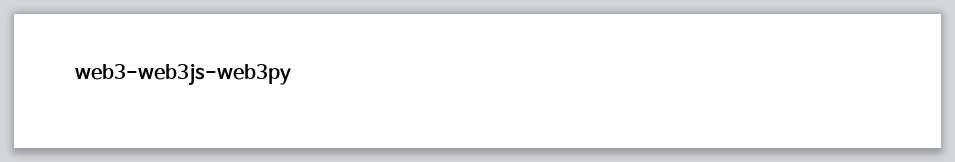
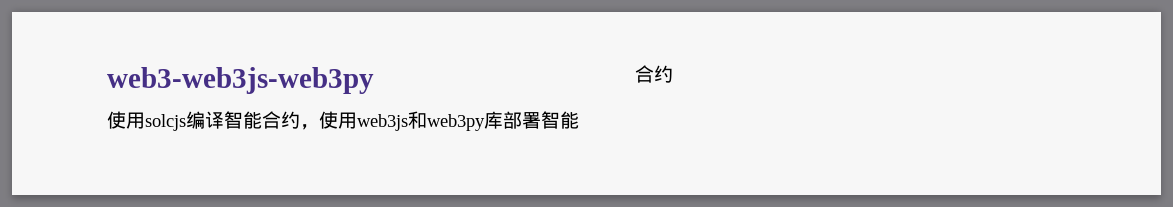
+ 使用solcjs编译智能合约，使用web3js和web3py库部署智能合约

